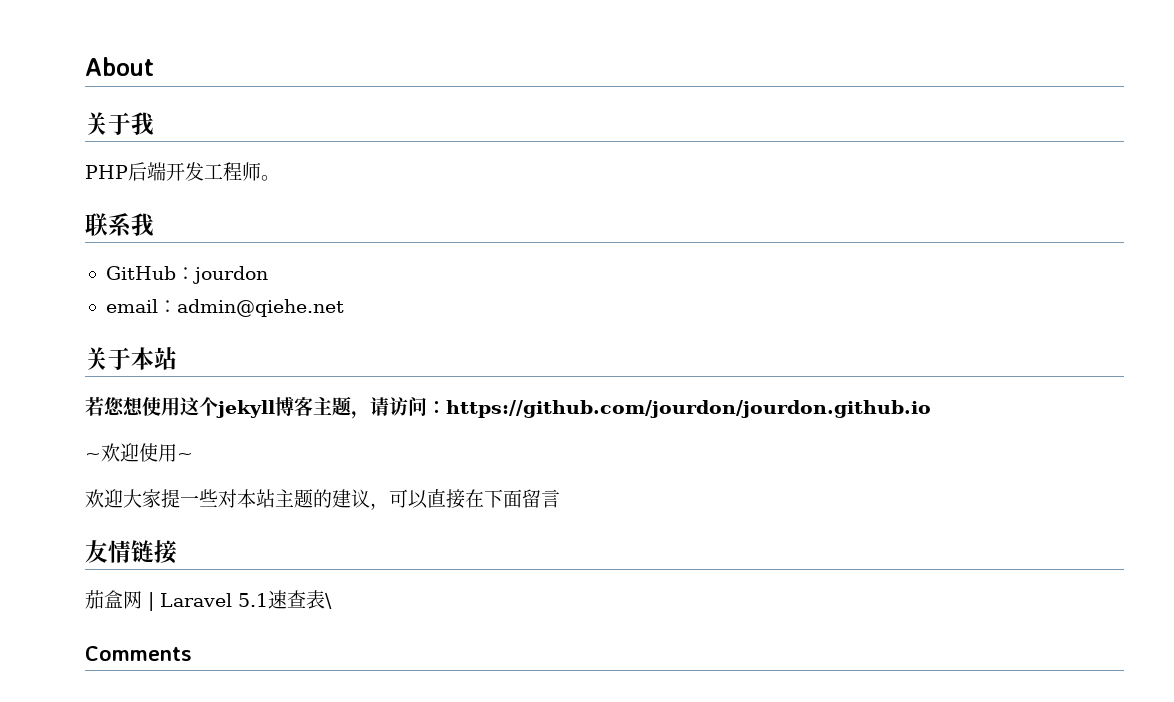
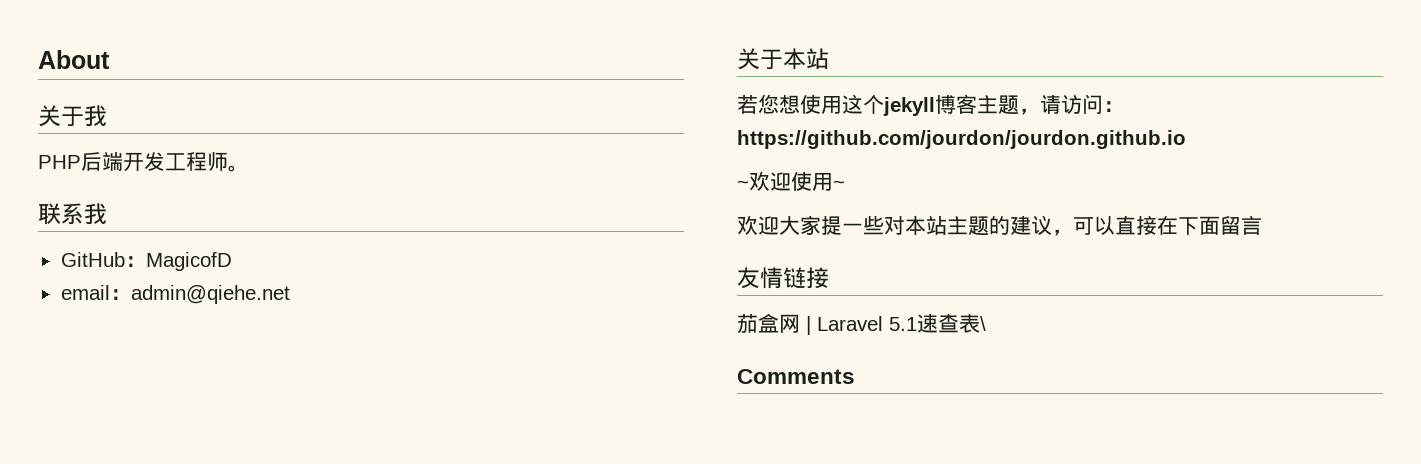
- GitHub：jourdon
+ GitHub：MagicofD

